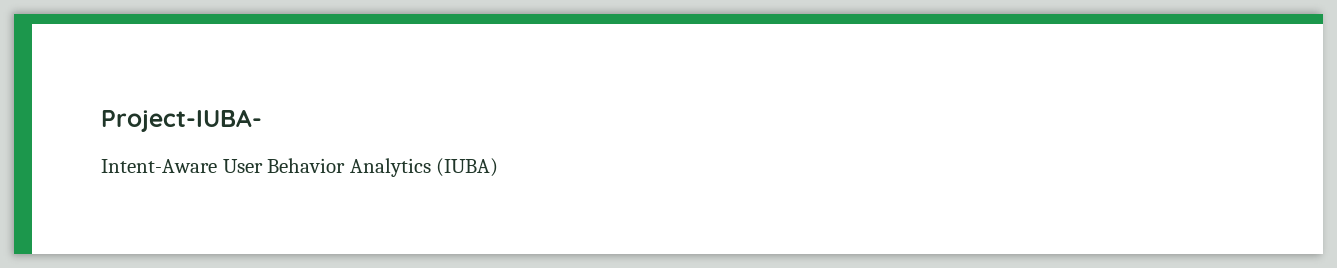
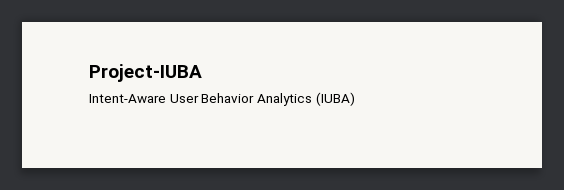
- Project-IUBA-
+ Project-IUBA

